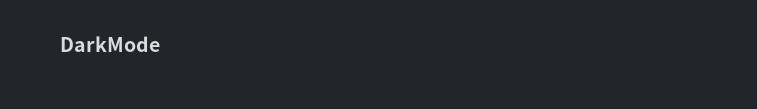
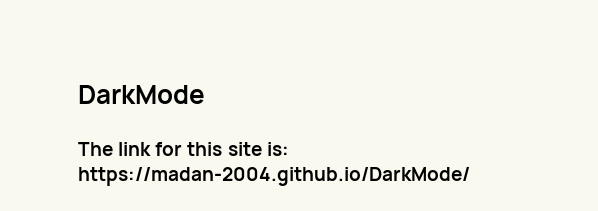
+ The link for this site is: https://madan-2004.github.io/DarkMode/

